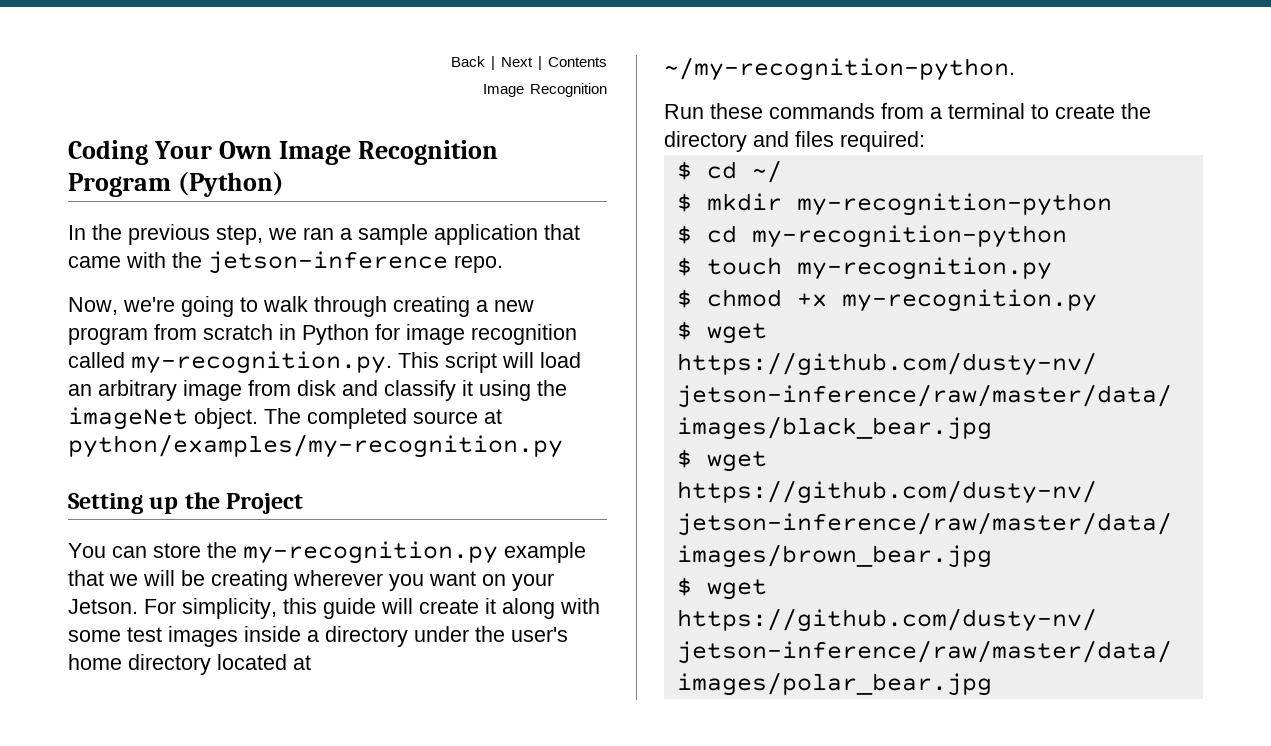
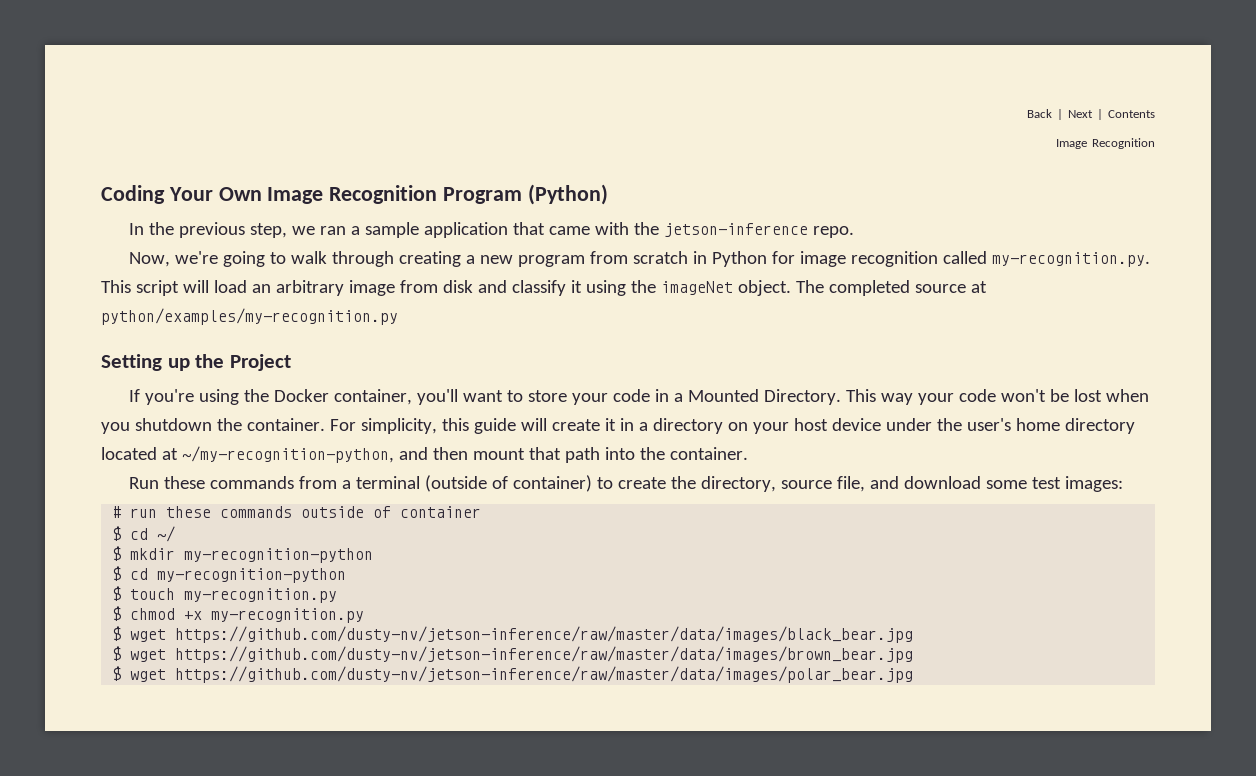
- You can store the my-recognition.py example that we will be creating wherever you want on your Jetson.
+ If you're using the Docker container, you'll want to store your code in a Mounted Directory. This way your code won't be lost when you shutdown the container.
- For simplicity, this guide will create it along with some test images inside a directory under the user's home directory located at ~/my-recognition-python.
+ For simplicity, this guide will create it in a directory on your host device under the user's home directory located at ~/my-recognition-python, and then mount that path into the container.
- Run these commands from a terminal to create the directory and files required:
+ Run these commands from a terminal (outside of container) to create the directory, source file, and download some test images:
+ # run these commands outside of container

